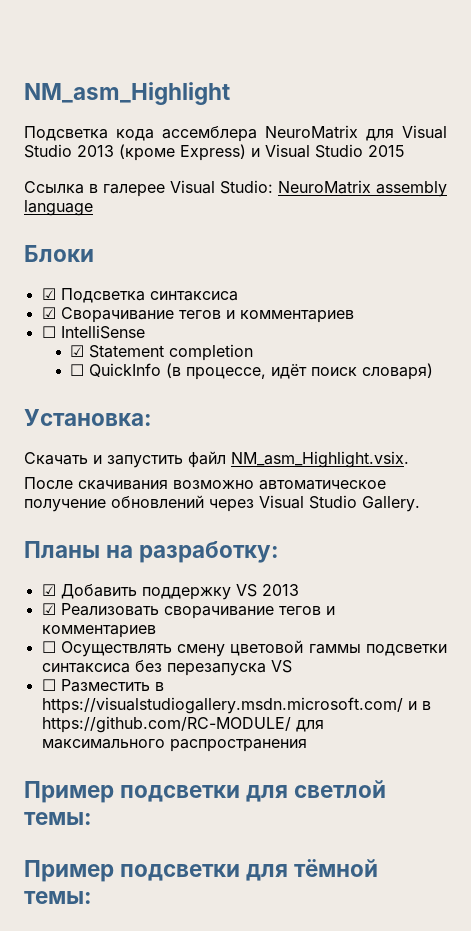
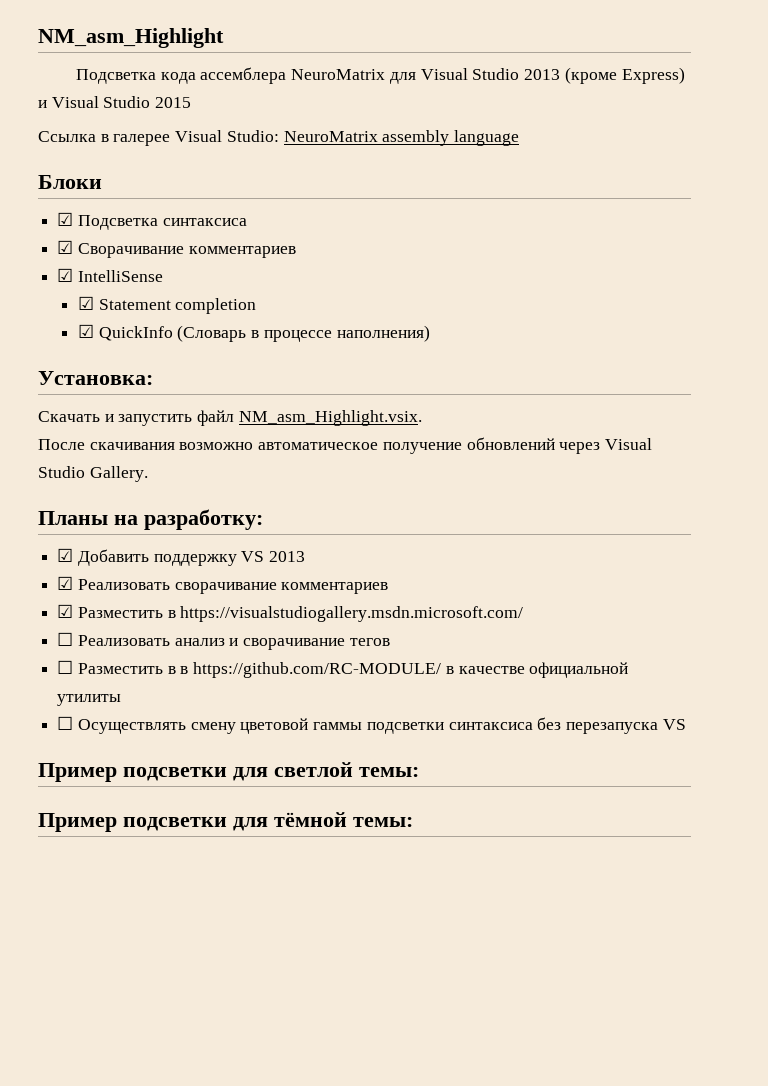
- ☑ Сворачивание тегов и комментариев
- ☐ IntelliSense
+ ☑ Сворачивание комментариев
+ ☑ IntelliSense
- ☐ QuickInfo (в процессе, идёт поиск словаря)
+ ☑ QuickInfo (Словарь в процессе наполнения)
- ☑ Реализовать сворачивание тегов и комментариев
+ ☑ Реализовать сворачивание комментариев
+ ☑ Разместить в https://visualstudiogallery.msdn.microsoft.com/
+ ☐ Реализовать анализ и сворачивание тегов
+ ☐ Разместить в в https://github.com/RC-MODULE/ в качестве официальной утилиты
- ☐ Разместить в https://visualstudiogallery.msdn.microsoft.com/ и в https://github.com/RC-MODULE/ для максимального распространения

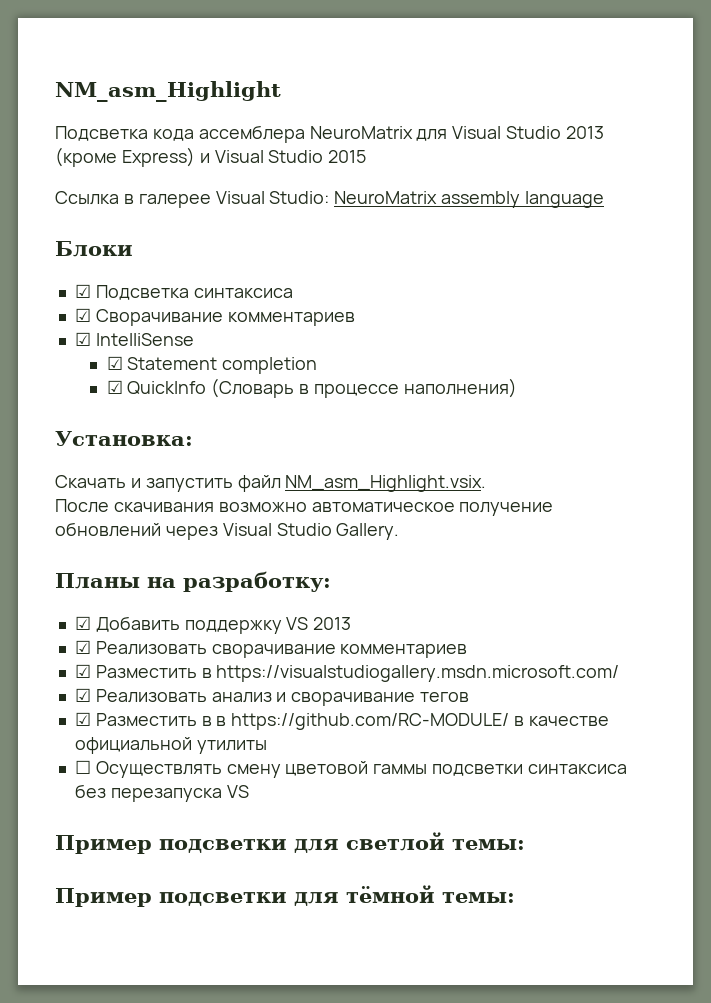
- ☐ Реализовать анализ и сворачивание тегов
+ ☑ Реализовать анализ и сворачивание тегов
- ☐ Разместить в в https://github.com/RC-MODULE/ в качестве официальной утилиты
+ ☑ Разместить в в https://github.com/RC-MODULE/ в качестве официальной утилиты

